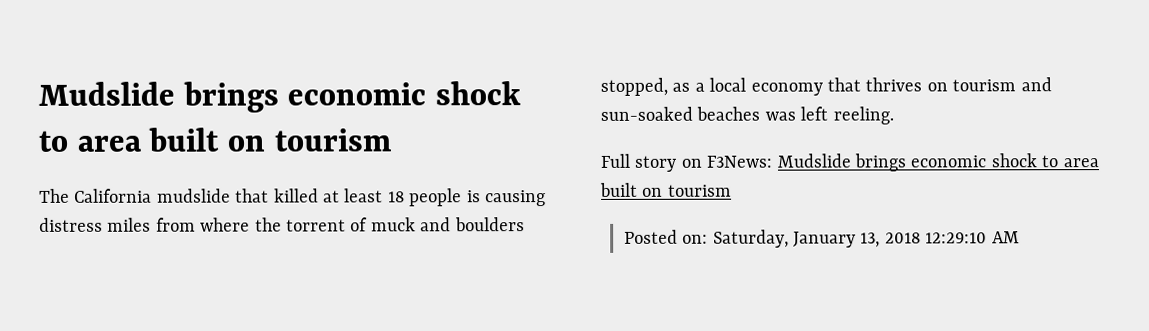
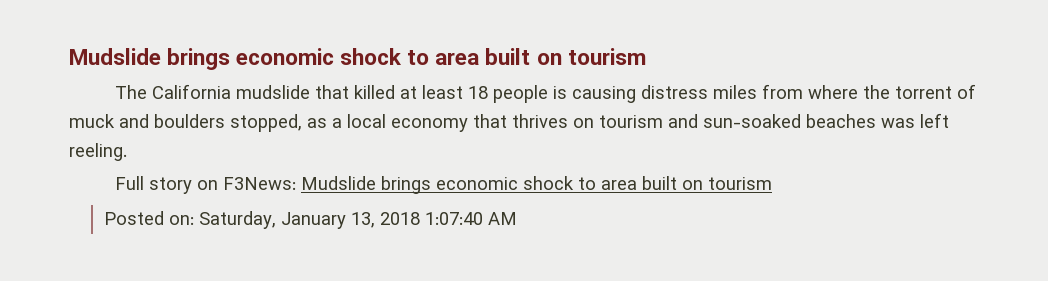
- Posted on: Saturday, January 13, 2018 12:29:10 AM
+ Posted on: Saturday, January 13, 2018 1:07:40 AM

